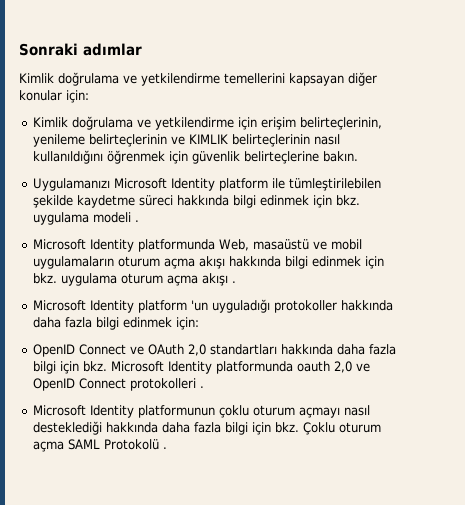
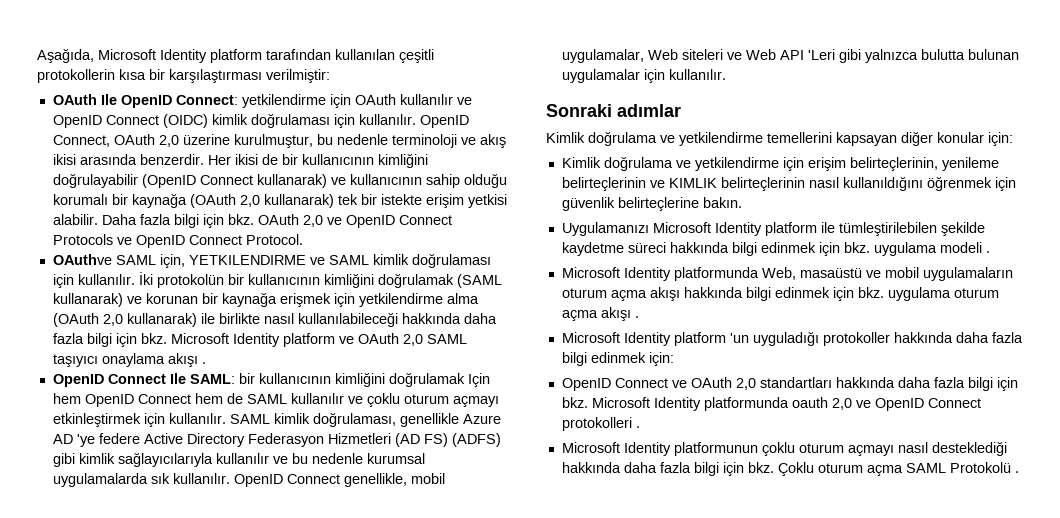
+ Aşağıda, Microsoft Identity platform tarafından kullanılan çeşitli protokollerin kısa bir karşılaştırması verilmiştir:
+ OAuth Ile OpenID Connect: yetkilendirme için OAuth kullanılır ve OpenID Connect (OIDC) kimlik doğrulaması için kullanılır. OpenID Connect, OAuth 2,0 üzerine kurulmuştur, bu nedenle terminoloji ve akış ikisi arasında benzerdir. Her ikisi de bir kullanıcının kimliğini doğrulayabilir (OpenID Connect kullanarak) ve kullanıcının sahip olduğu korumalı bir kaynağa (OAuth 2,0 kullanarak) tek bir istekte erişim yetkisi alabilir. Daha fazla bilgi için bkz. OAuth 2,0 ve OpenID Connect Protocols ve OpenID Connect Protocol.
+ OAuthve SAML için, YETKILENDIRME ve SAML kimlik doğrulaması için kullanılır. İki protokolün bir kullanıcının kimliğini doğrulamak (SAML kullanarak) ve korunan bir kaynağa erişmek için yetkilendirme alma (OAuth 2,0 kullanarak) ile birlikte nasıl kullanılabileceği hakkında daha fazla bilgi için bkz. Microsoft Identity platform ve OAuth 2,0 SAML taşıyıcı onaylama akışı .
+ OpenID Connect Ile SAML: bir kullanıcının kimliğini doğrulamak Için hem OpenID Connect hem de SAML kullanılır ve çoklu oturum açmayı etkinleştirmek için kullanılır. SAML kimlik doğrulaması, genellikle Azure AD 'ye federe Active Directory Federasyon Hizmetleri (AD FS) (ADFS) gibi kimlik sağlayıcılarıyla kullanılır ve bu nedenle kurumsal uygulamalarda sık kullanılır. OpenID Connect genellikle, mobil uygulamalar, Web siteleri ve Web API 'Leri gibi yalnızca bulutta bulunan uygulamalar için kullanılır.

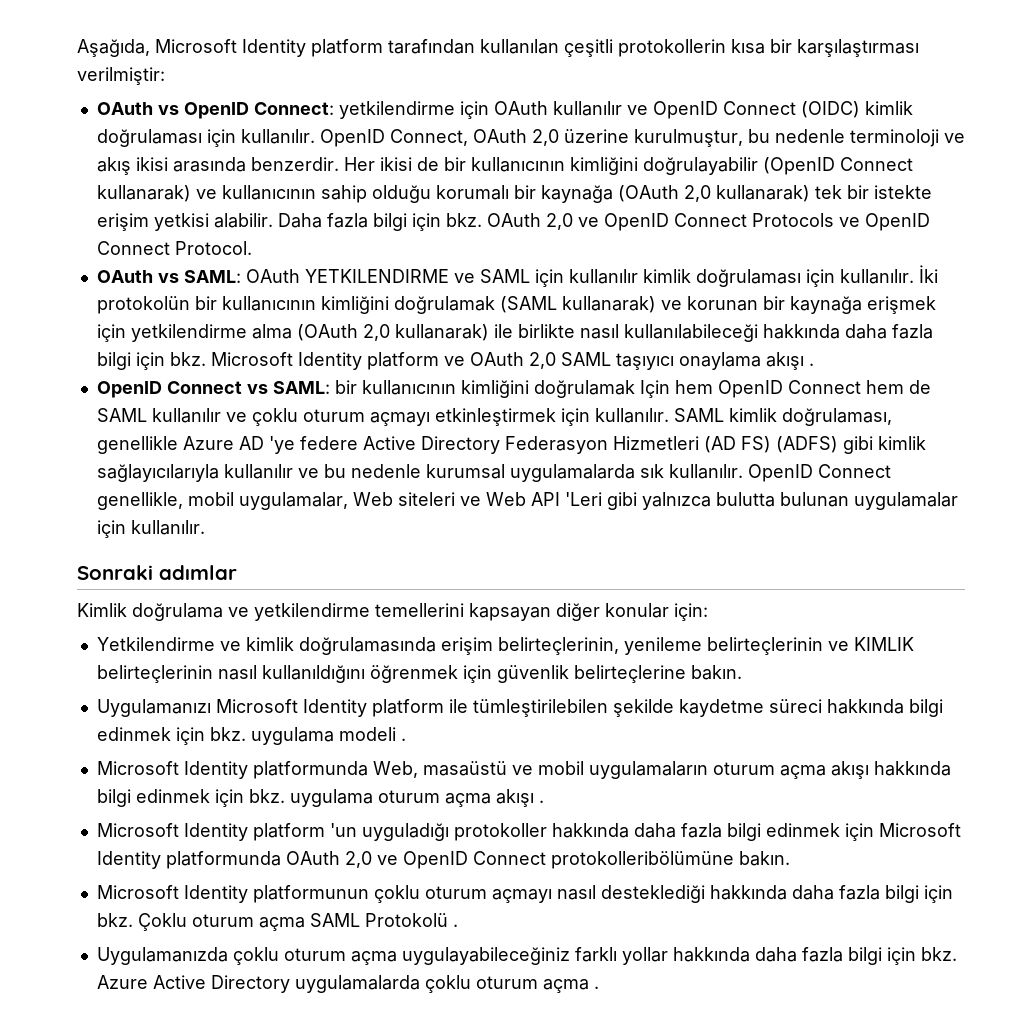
- OAuth Ile OpenID Connect: yetkilendirme için OAuth kullanılır ve OpenID Connect (OIDC) kimlik doğrulaması için kullanılır.
+ OAuth vs OpenID Connect: yetkilendirme için OAuth kullanılır ve OpenID Connect (OIDC) kimlik doğrulaması için kullanılır.
- OAuthve SAML için, YETKILENDIRME ve SAML kimlik doğrulaması için kullanılır.
+ OAuth vs SAML: OAuth YETKILENDIRME ve SAML için kullanılır kimlik doğrulaması için kullanılır.
- OpenID Connect Ile SAML: bir kullanıcının kimliğini doğrulamak Için hem OpenID Connect hem de SAML kullanılır ve çoklu oturum açmayı etkinleştirmek için kullanılır.
+ OpenID Connect vs SAML: bir kullanıcının kimliğini doğrulamak Için hem OpenID Connect hem de SAML kullanılır ve çoklu oturum açmayı etkinleştirmek için kullanılır.
- Kimlik doğrulama ve yetkilendirme için erişim belirteçlerinin, yenileme belirteçlerinin ve KIMLIK belirteçlerinin nasıl kullanıldığını öğrenmek için güvenlik belirteçlerine bakın.
+ Yetkilendirme ve kimlik doğrulamasında erişim belirteçlerinin, yenileme belirteçlerinin ve KIMLIK belirteçlerinin nasıl kullanıldığını öğrenmek için güvenlik belirteçlerine bakın.
- Microsoft Identity platform 'un uyguladığı protokoller hakkında daha fazla bilgi edinmek için:
- OpenID Connect ve OAuth 2,0 standartları hakkında daha fazla bilgi için bkz. Microsoft Identity platformunda oauth 2,0 ve OpenID Connect protokolleri .
+ Microsoft Identity platform 'un uyguladığı protokoller hakkında daha fazla bilgi edinmek için Microsoft Identity platformunda OAuth 2,0 ve OpenID Connect protokolleribölümüne bakın.
+ Uygulamanızda çoklu oturum açma uygulayabileceğiniz farklı yollar hakkında daha fazla bilgi için bkz. Azure Active Directory uygulamalarda çoklu oturum açma .

